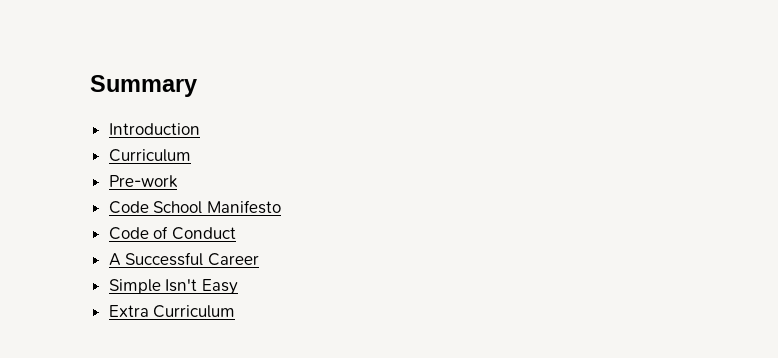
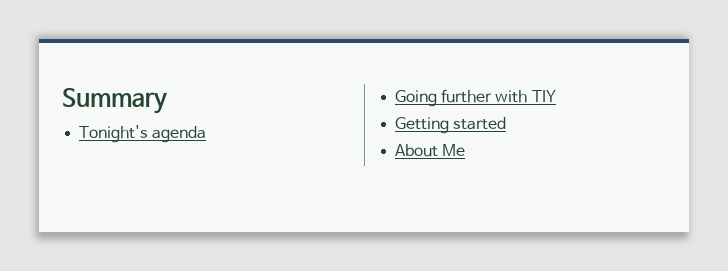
- Introduction
- Curriculum
- Pre-work
- Code School Manifesto
- Code of Conduct
- A Successful Career
- Simple Isn't Easy
- Extra Curriculum
+ Tonight's agenda
+ Going further with TIY
+ Getting started
+ About Me

